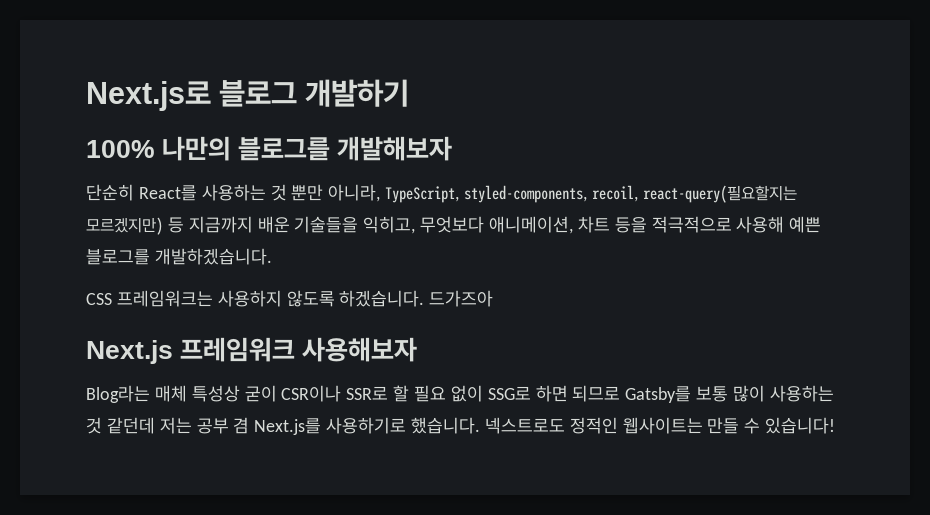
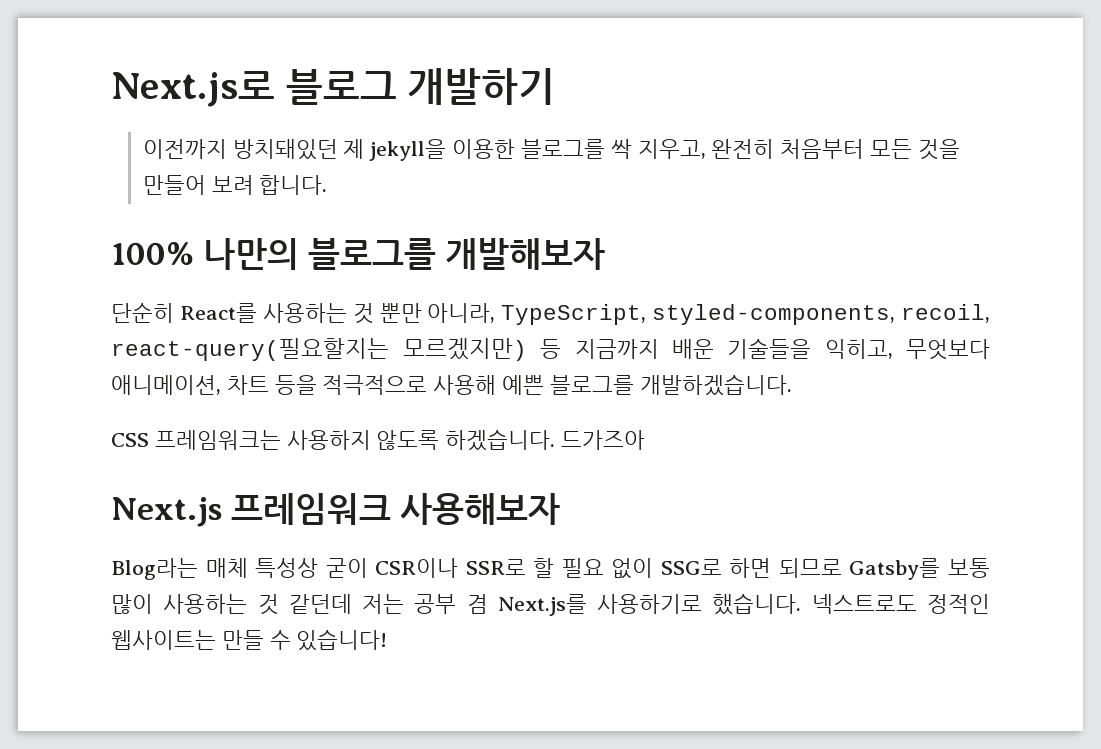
+ 이전까지 방치돼있던 제 jekyll을 이용한 블로그를 싹 지우고, 완전히 처음부터 모든 것을 만들어 보려 합니다.

